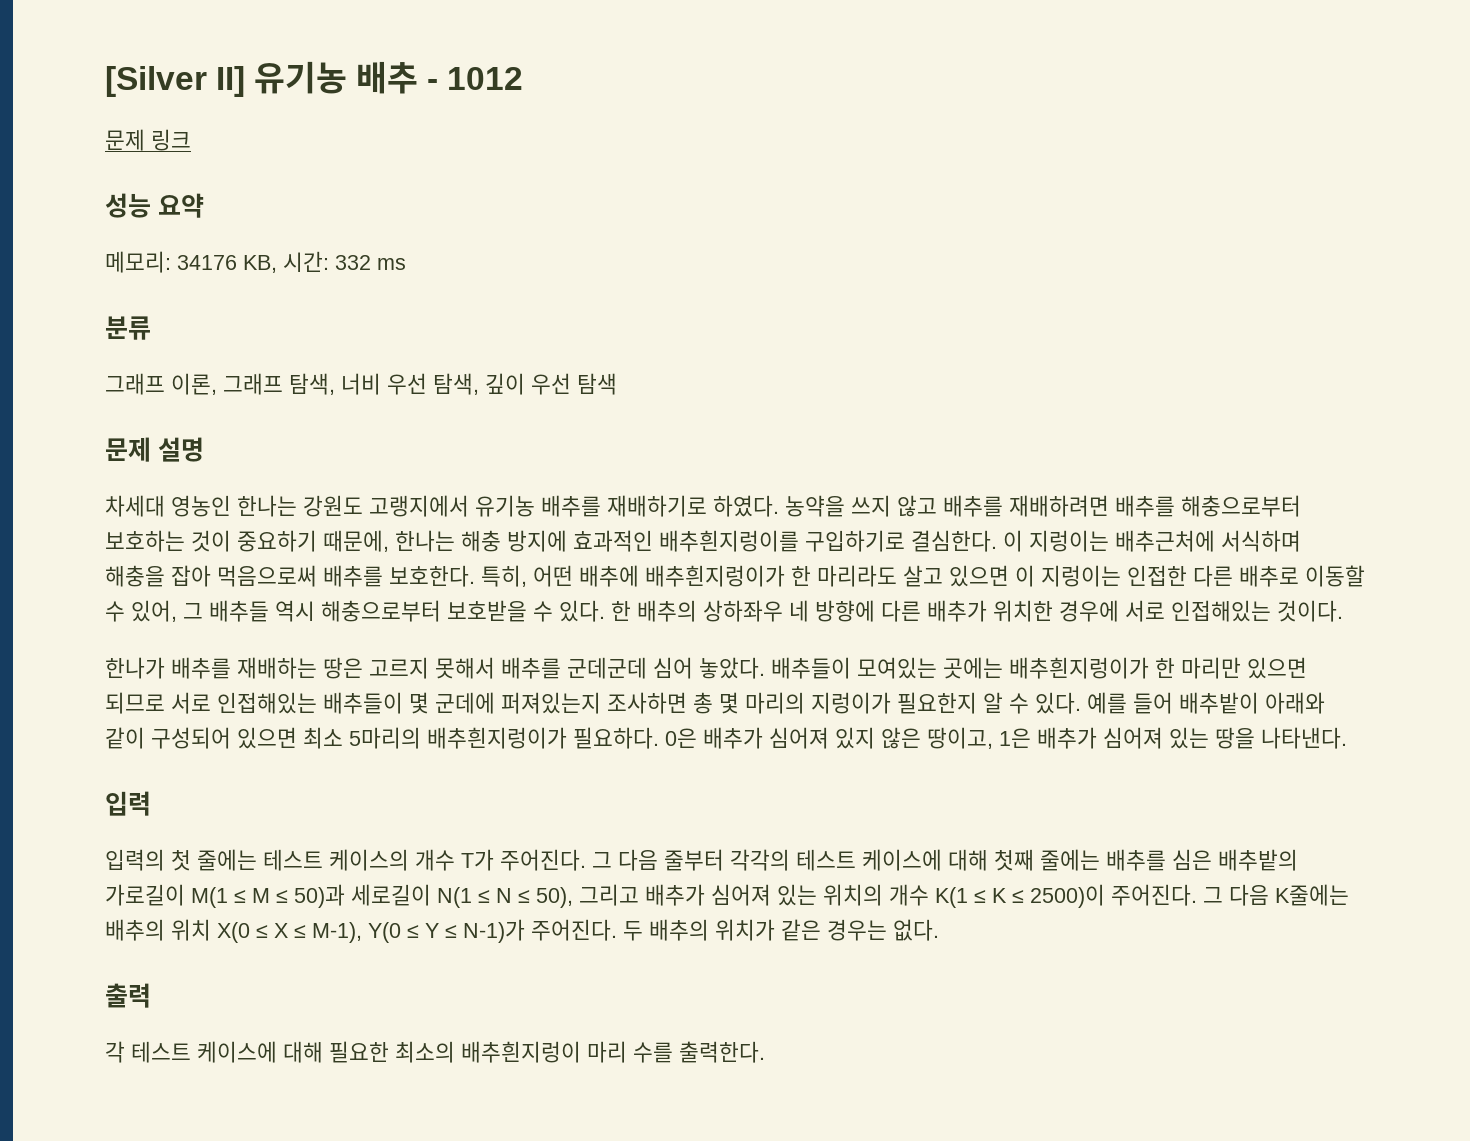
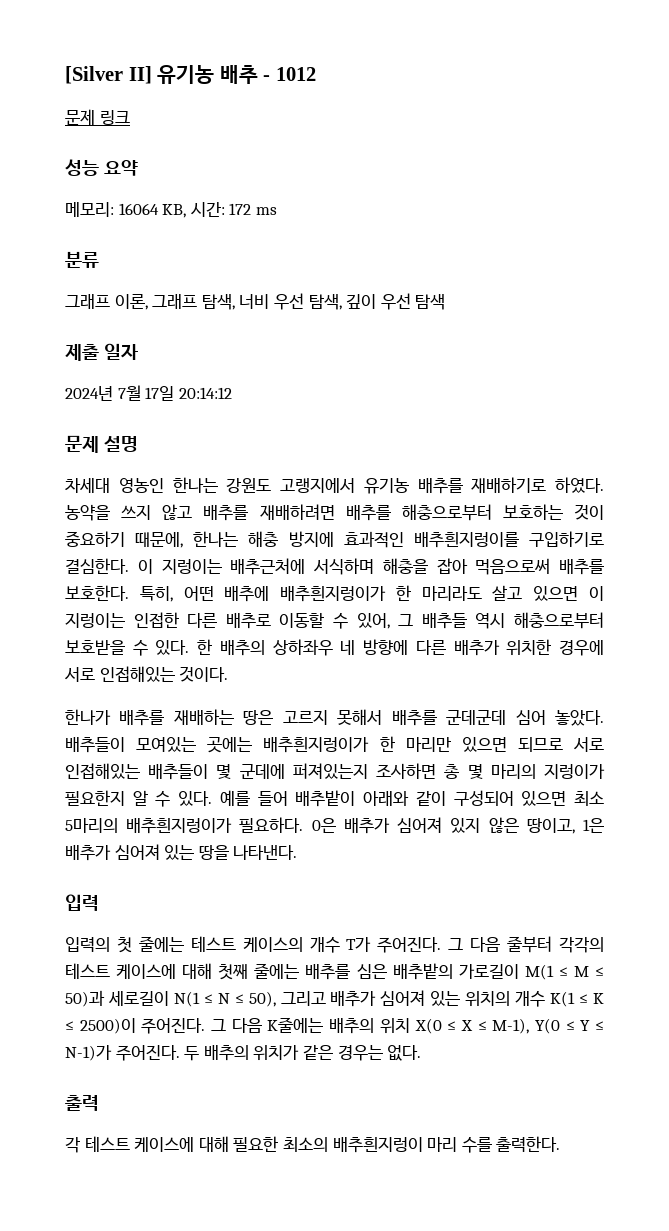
- 메모리: 34176 KB, 시간: 332 ms
+ 메모리: 16064 KB, 시간: 172 ms
+ 제출 일자
+ 2024년 7월 17일 20:14:12

